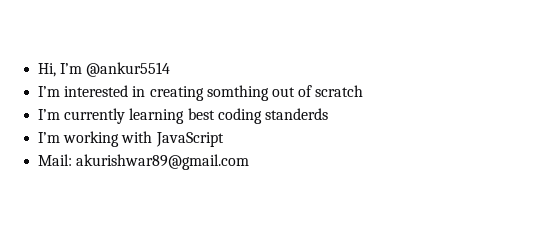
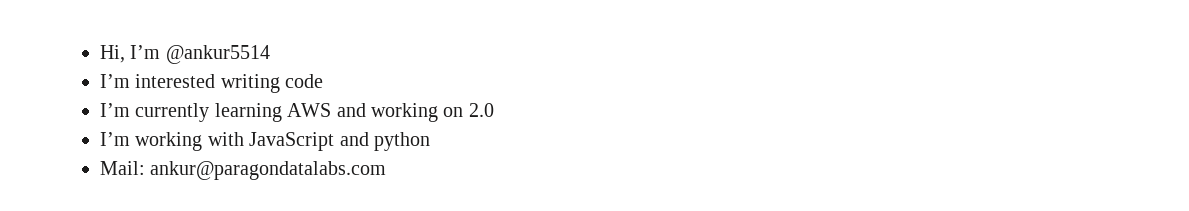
- I’m interested in creating somthing out of scratch
- I’m currently learning best coding standerds
+ I’m interested writing code
+ I’m currently learning AWS and working on 2.0
- I’m working with JavaScript
+ I’m working with JavaScript and python
- Mail: akurishwar89@gmail.com
+ Mail: ankur@paragondatalabs.com

